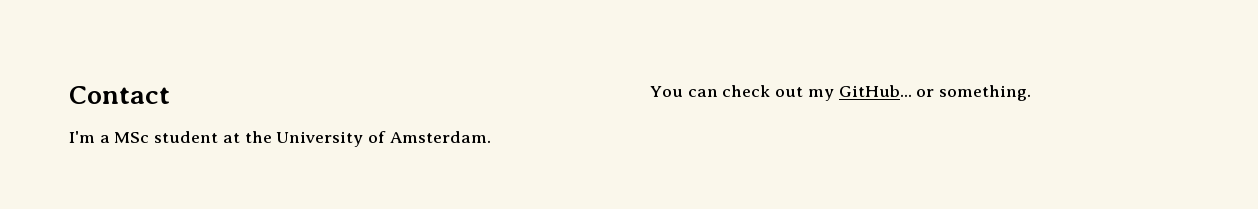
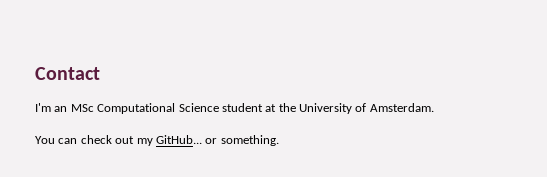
- I'm a MSc student at the University of Amsterdam.
+ I'm an MSc Computational Science student at the University of Amsterdam.

